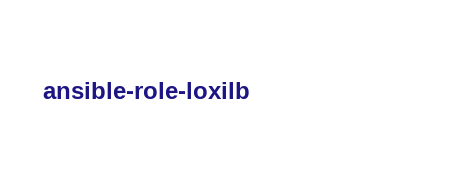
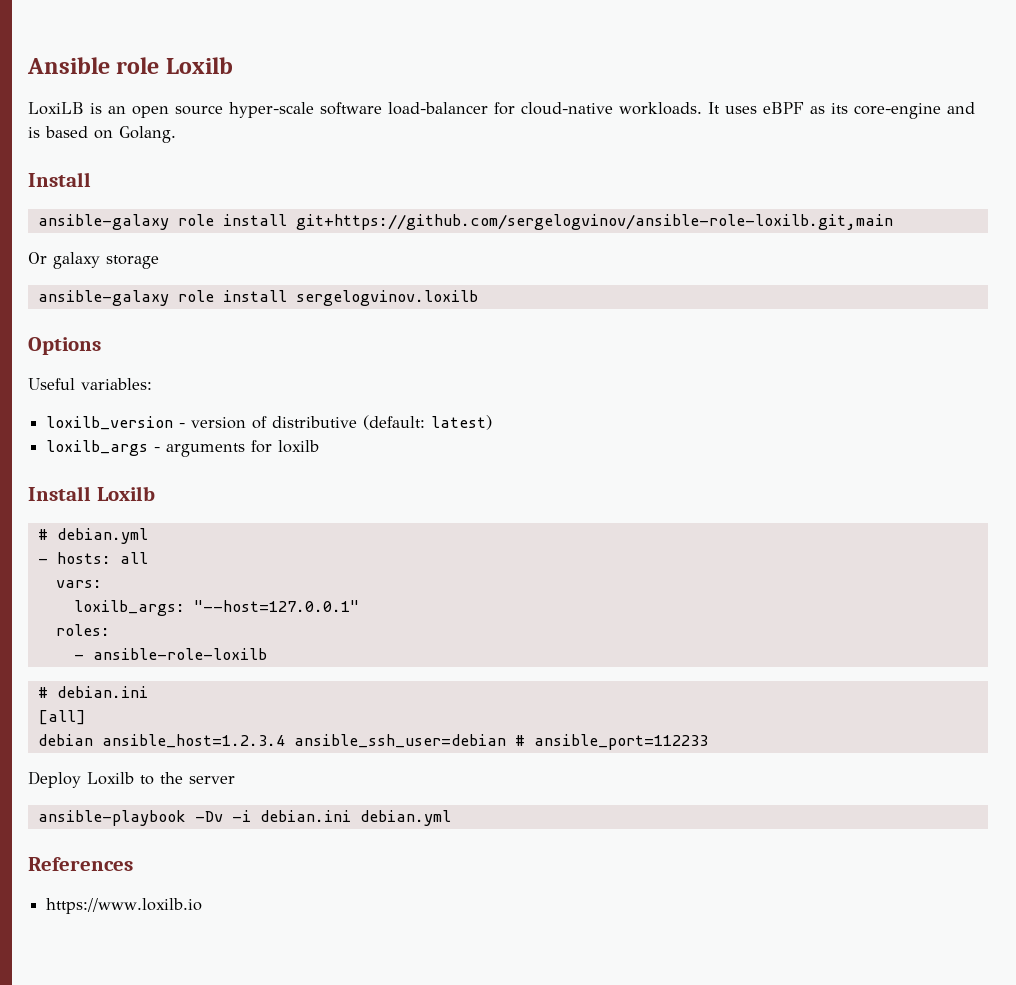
- ansible-role-loxilb
+ Ansible role Loxilb
+ LoxiLB is an open source hyper-scale software load-balancer for cloud-native workloads. It uses eBPF as its core-engine and is based on Golang.
+ Install
+ ansible-galaxy role install git+https://github.com/sergelogvinov/ansible-role-loxilb.git,main
+ Or galaxy storage
+ ansible-galaxy role install sergelogvinov.loxilb
+ Options
+ Useful variables:
+ loxilb_version - version of distributive (default: latest)
+ loxilb_args - arguments for loxilb
+ Install Loxilb
+ # debian.yml
+ - hosts: all
+ vars:
+ loxilb_args: "--host=127.0.0.1"
+ roles:
+ - ansible-role-loxilb
+ # debian.ini
+ [all]
+ debian ansible_host=1.2.3.4 ansible_ssh_user=debian # ansible_port=112233
+ Deploy Loxilb to the server
+ ansible-playbook -Dv -i debian.ini debian.yml
+ References
+ https://www.loxilb.io

